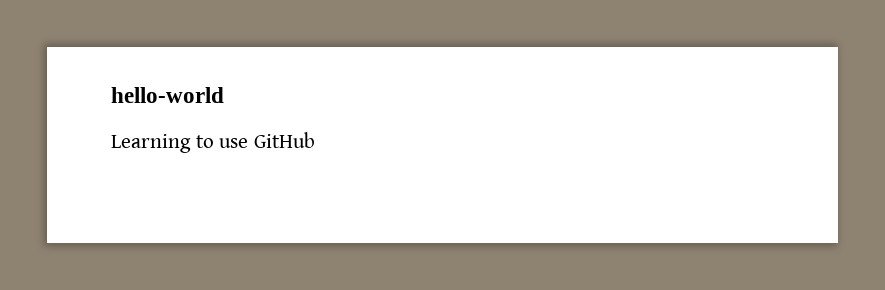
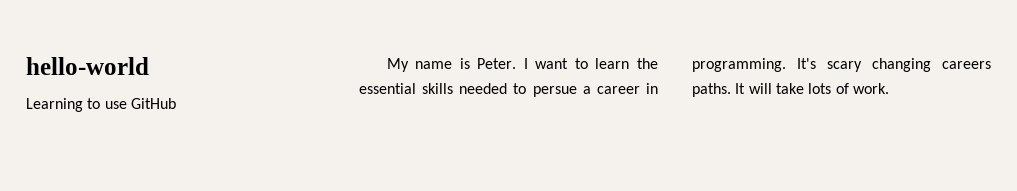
+ My name is Peter. I want to learn the essential skills needed to persue a career in programming. It's scary changing careers paths. It will take lots of work.

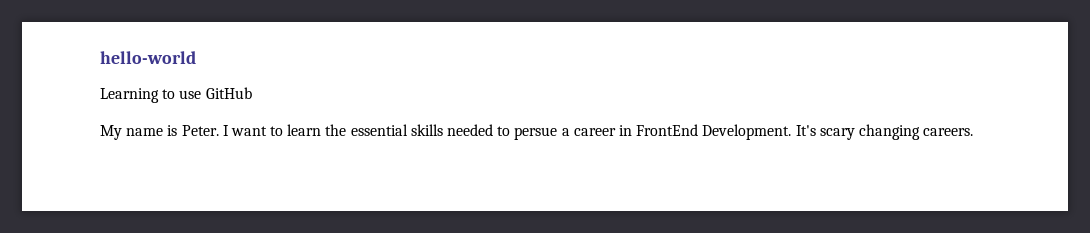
- I want to learn the essential skills needed to persue a career in programming.
+ I want to learn the essential skills needed to persue a career in FrontEnd Development.
- It's scary changing careers paths. It will take lots of work.
+ It's scary changing careers.

